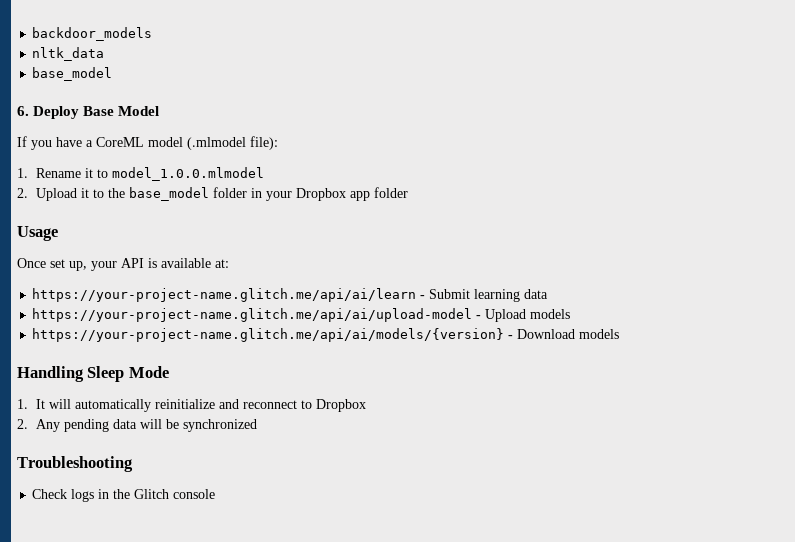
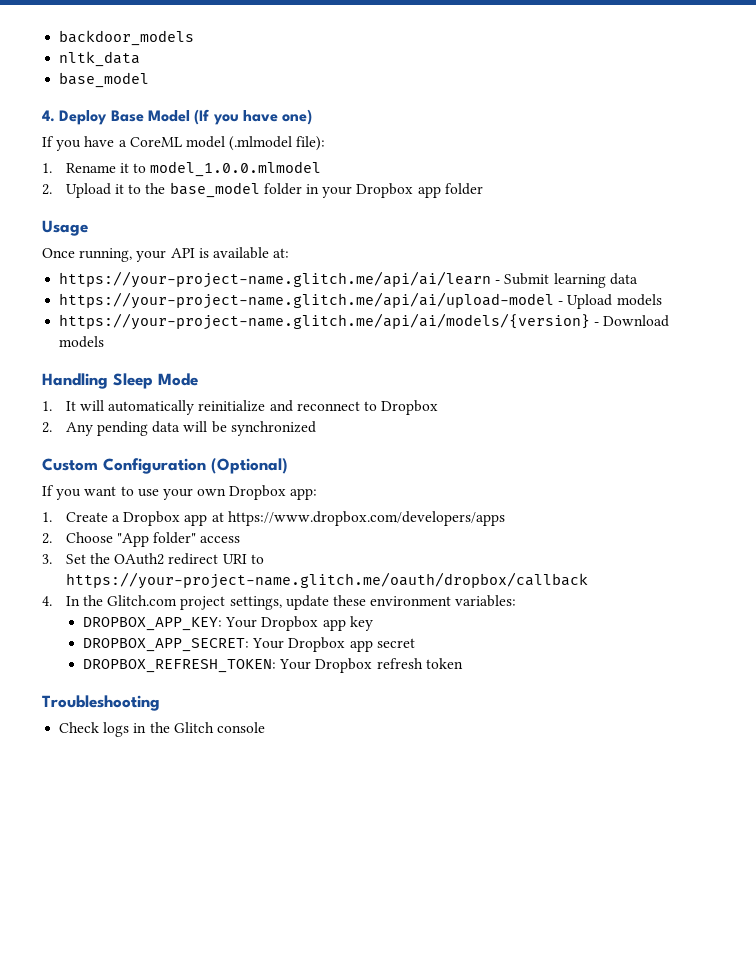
- 6. Deploy Base Model
+ 4. Deploy Base Model (If you have one)
- Once set up, your API is available at:
+ Once running, your API is available at:
+ Custom Configuration (Optional)
+ If you want to use your own Dropbox app:
+ 1. Create a Dropbox app at https://www.dropbox.com/developers/apps
+ 2. Choose "App folder" access
+ 3. Set the OAuth2 redirect URI to https://your-project-name.glitch.me/oauth/dropbox/callback
+ 4. In the Glitch.com project settings, update these environment variables:
+ DROPBOX_APP_KEY: Your Dropbox app key
+ DROPBOX_APP_SECRET: Your Dropbox app secret
+ DROPBOX_REFRESH_TOKEN: Your Dropbox refresh token

